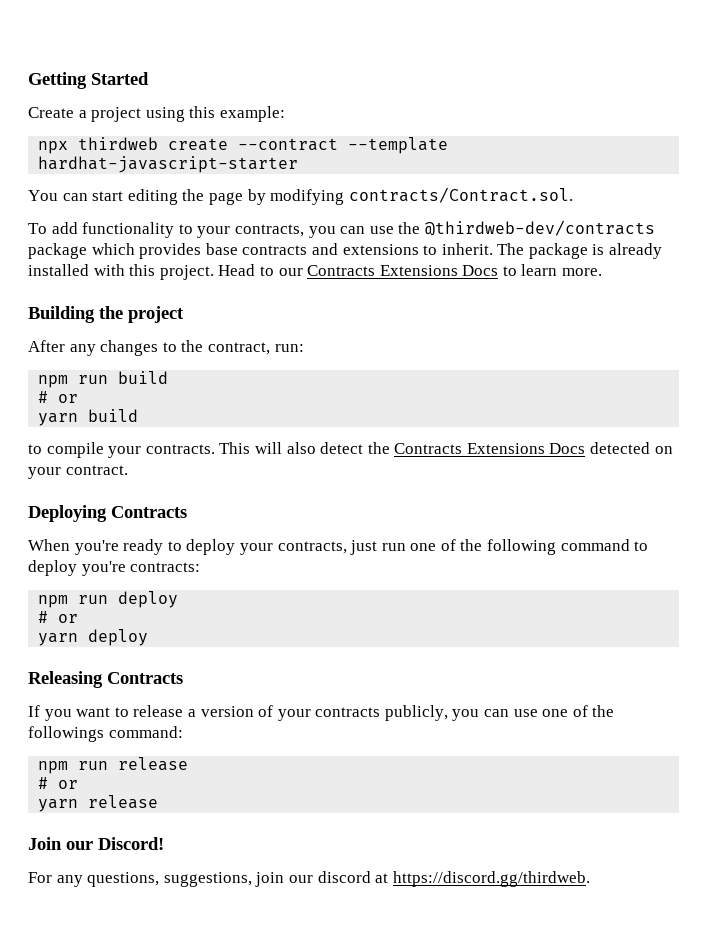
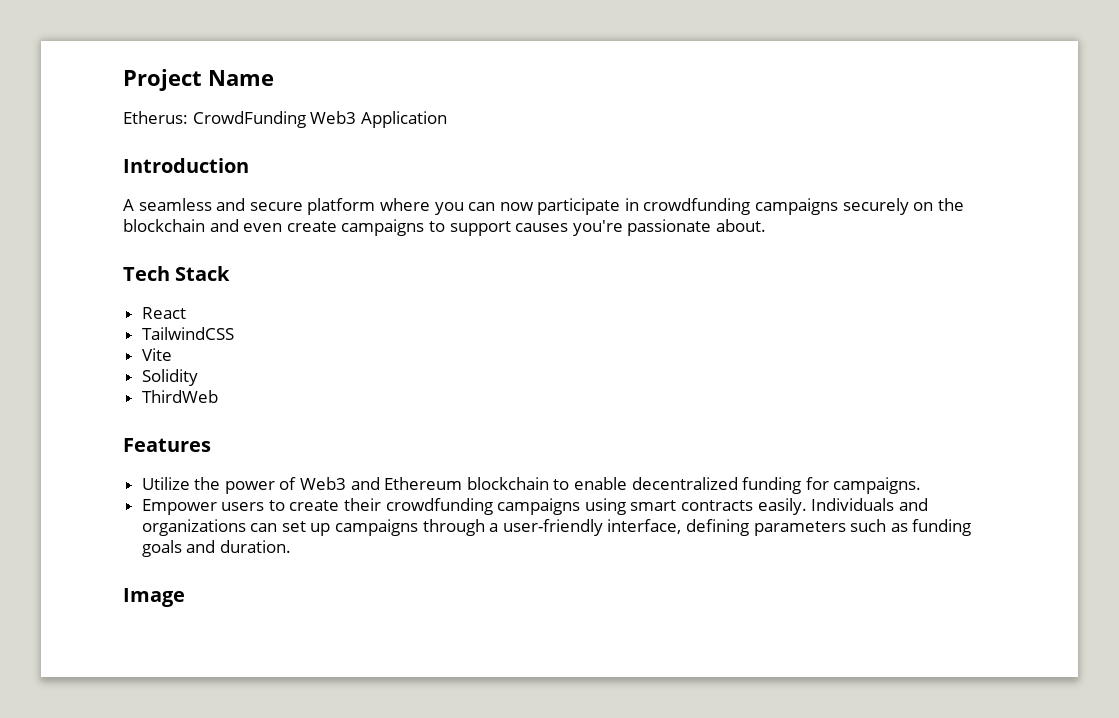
- Getting Started
- Create a project using this example:
- npx thirdweb create --contract --template hardhat-javascript-starter
- You can start editing the page by modifying contracts/Contract.sol.
- To add functionality to your contracts, you can use the @thirdweb-dev/contracts package which provides base contracts and extensions to inherit. The package is already installed with this project. Head to our Contracts Extensions Docs to learn more.
- Building the project
- After any changes to the contract, run:
- npm run build
- # or
- yarn build
- to compile your contracts. This will also detect the Contracts Extensions Docs detected on your contract.
- Deploying Contracts
- When you're ready to deploy your contracts, just run one of the following command to deploy you're contracts:
- npm run deploy
- # or
- yarn deploy
- Releasing Contracts
- If you want to release a version of your contracts publicly, you can use one of the followings command:
- npm run release
- # or
- yarn release
- Join our Discord!
- For any questions, suggestions, join our discord at https://discord.gg/thirdweb.
+ Project Name
+ Etherus: CrowdFunding Web3 Application
+ Introduction
+ A seamless and secure platform where you can now participate in crowdfunding campaigns securely on the blockchain and even create campaigns to support causes you're passionate about.
+ Tech Stack
+ React
+ TailwindCSS
+ Vite
+ Solidity
+ ThirdWeb
+ Features
+ Utilize the power of Web3 and Ethereum blockchain to enable decentralized funding for campaigns.
+ Empower users to create their crowdfunding campaigns using smart contracts easily. Individuals and organizations can set up campaigns through a user-friendly interface, defining parameters such as funding goals and duration.
+ Image

